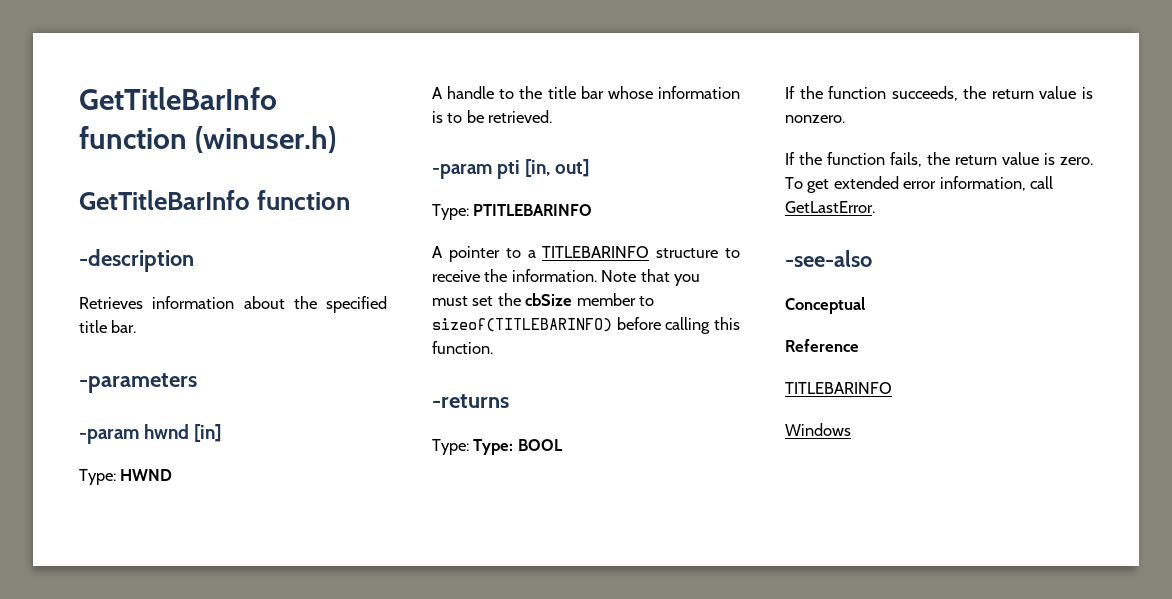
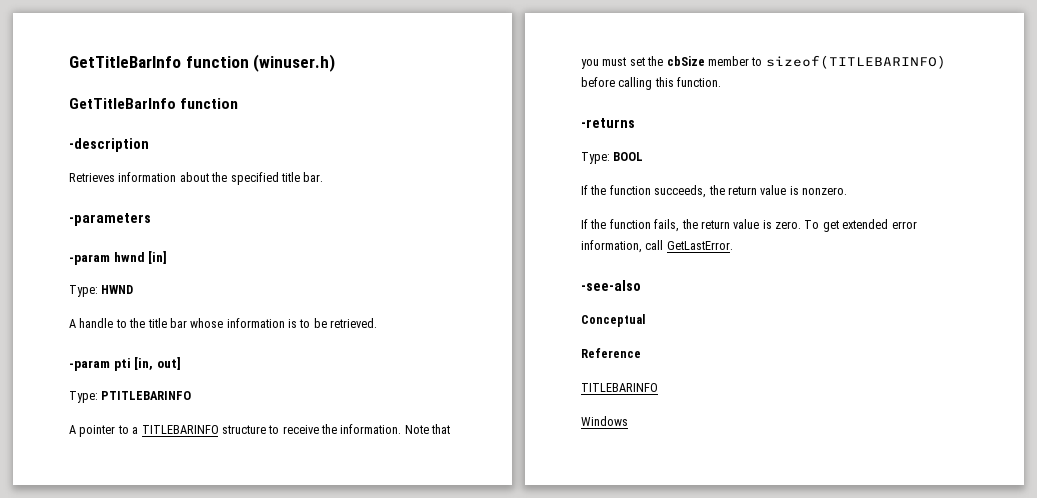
- Type: Type: BOOL
+ Type: BOOL

